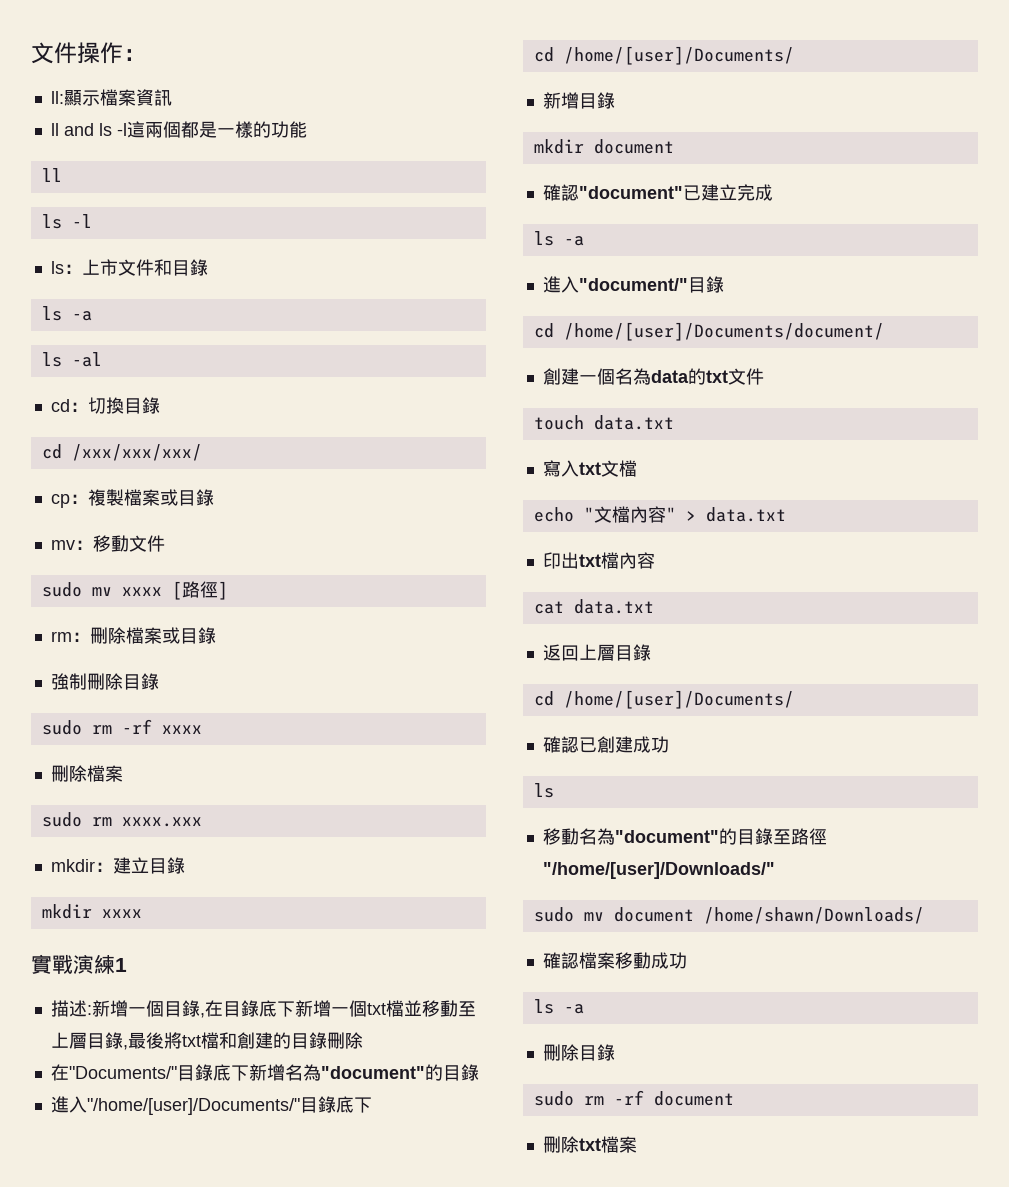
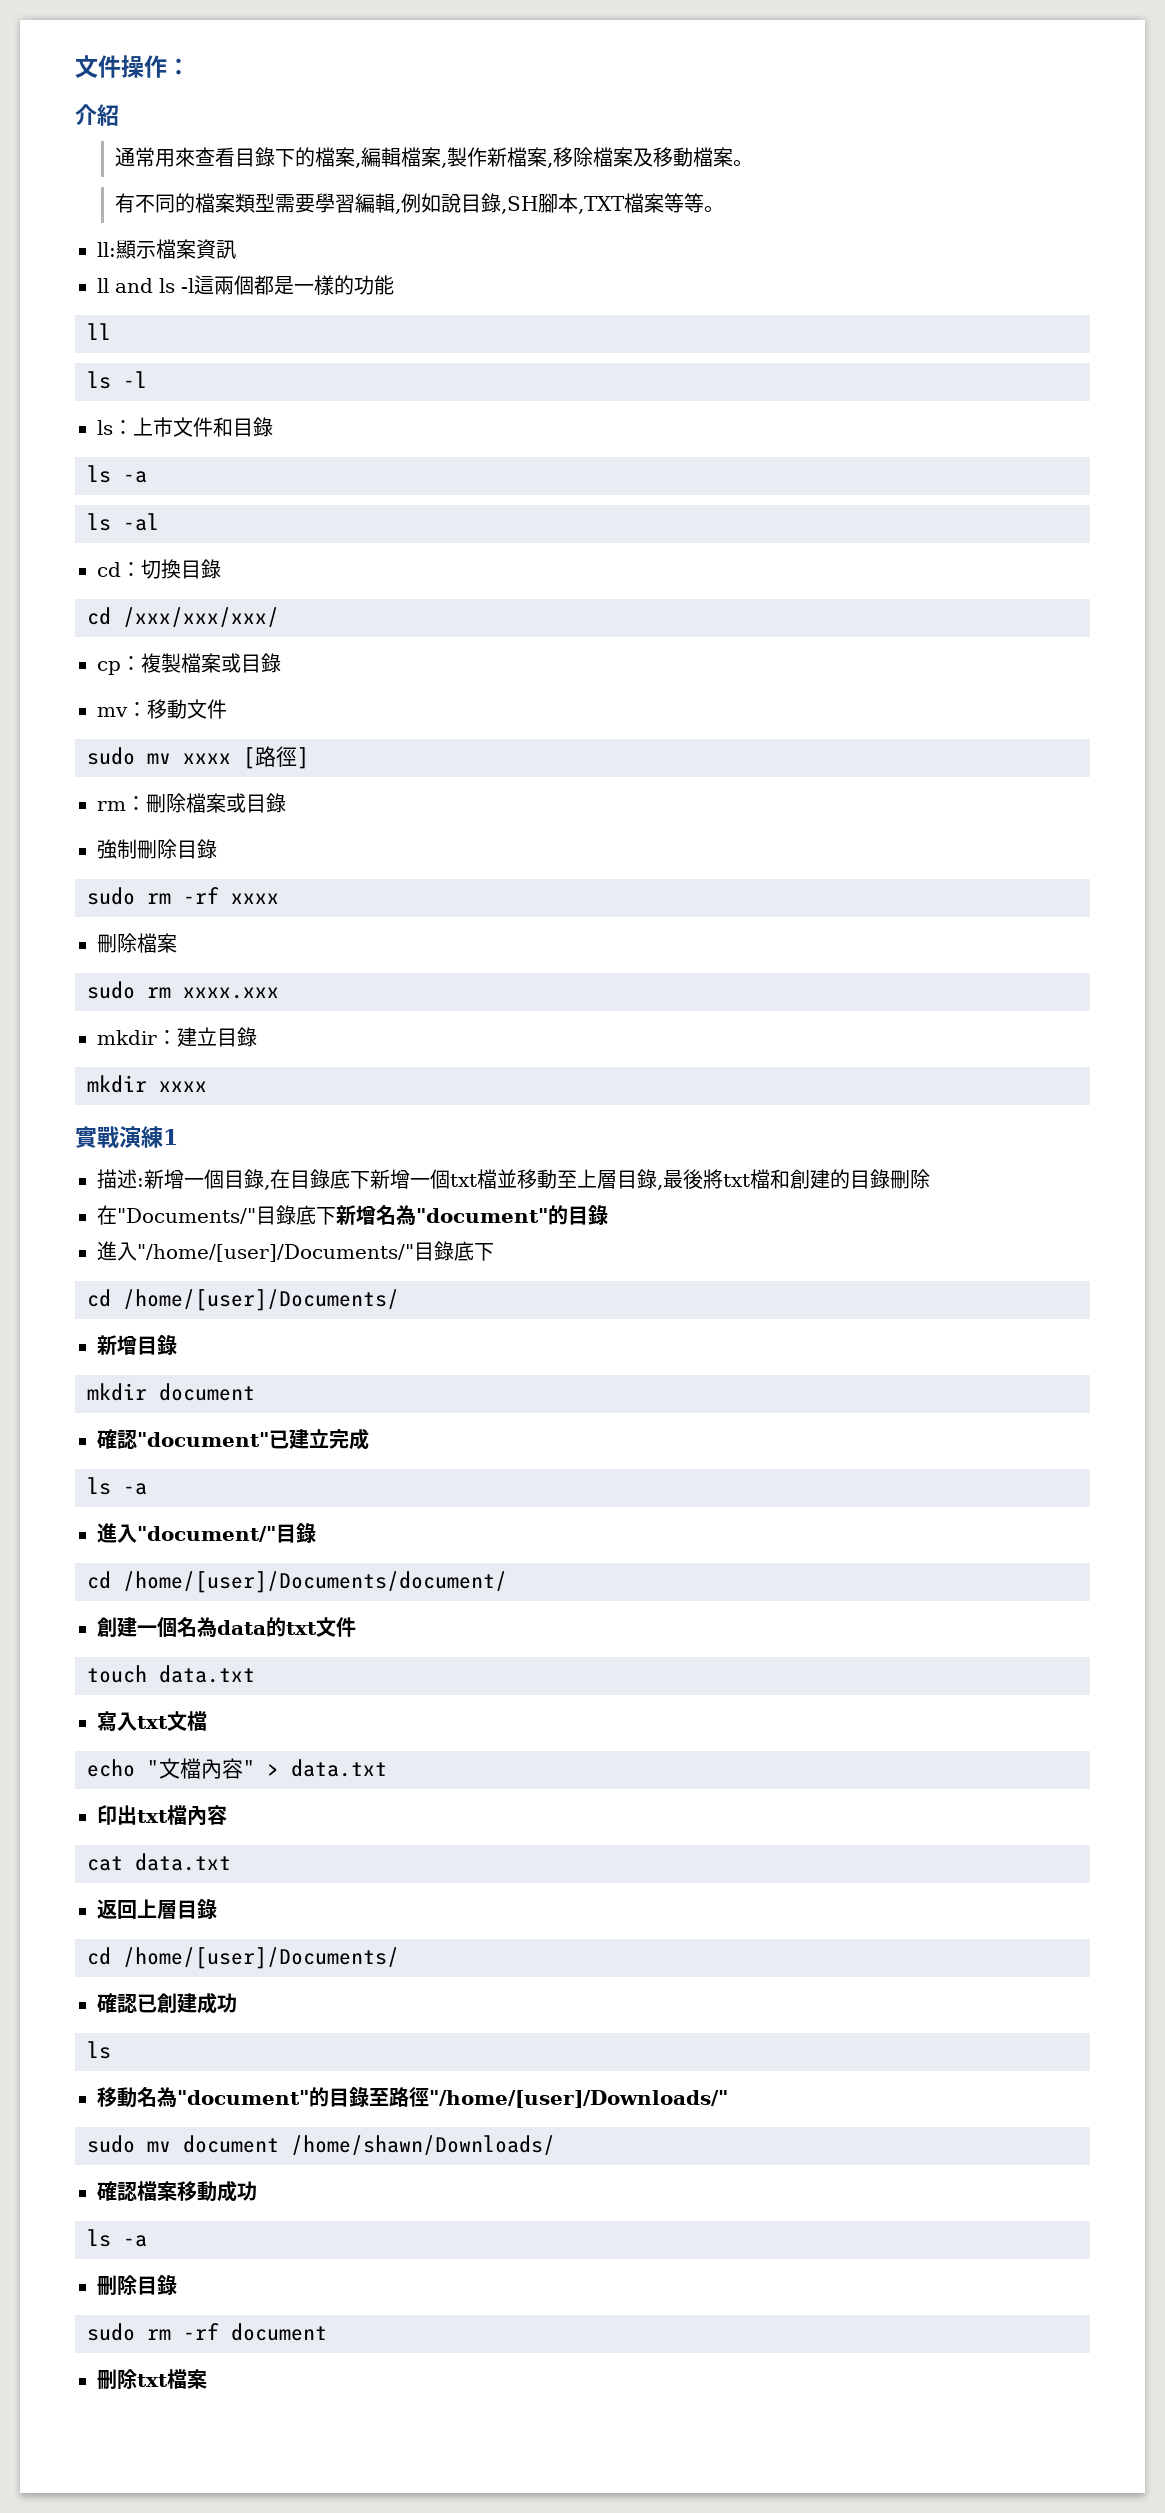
+ 介紹
+ 通常用來查看目錄下的檔案,編輯檔案,製作新檔案,移除檔案及移動檔案。
+ 有不同的檔案類型需要學習編輯,例如說目錄,SH腳本,TXT檔案等等。

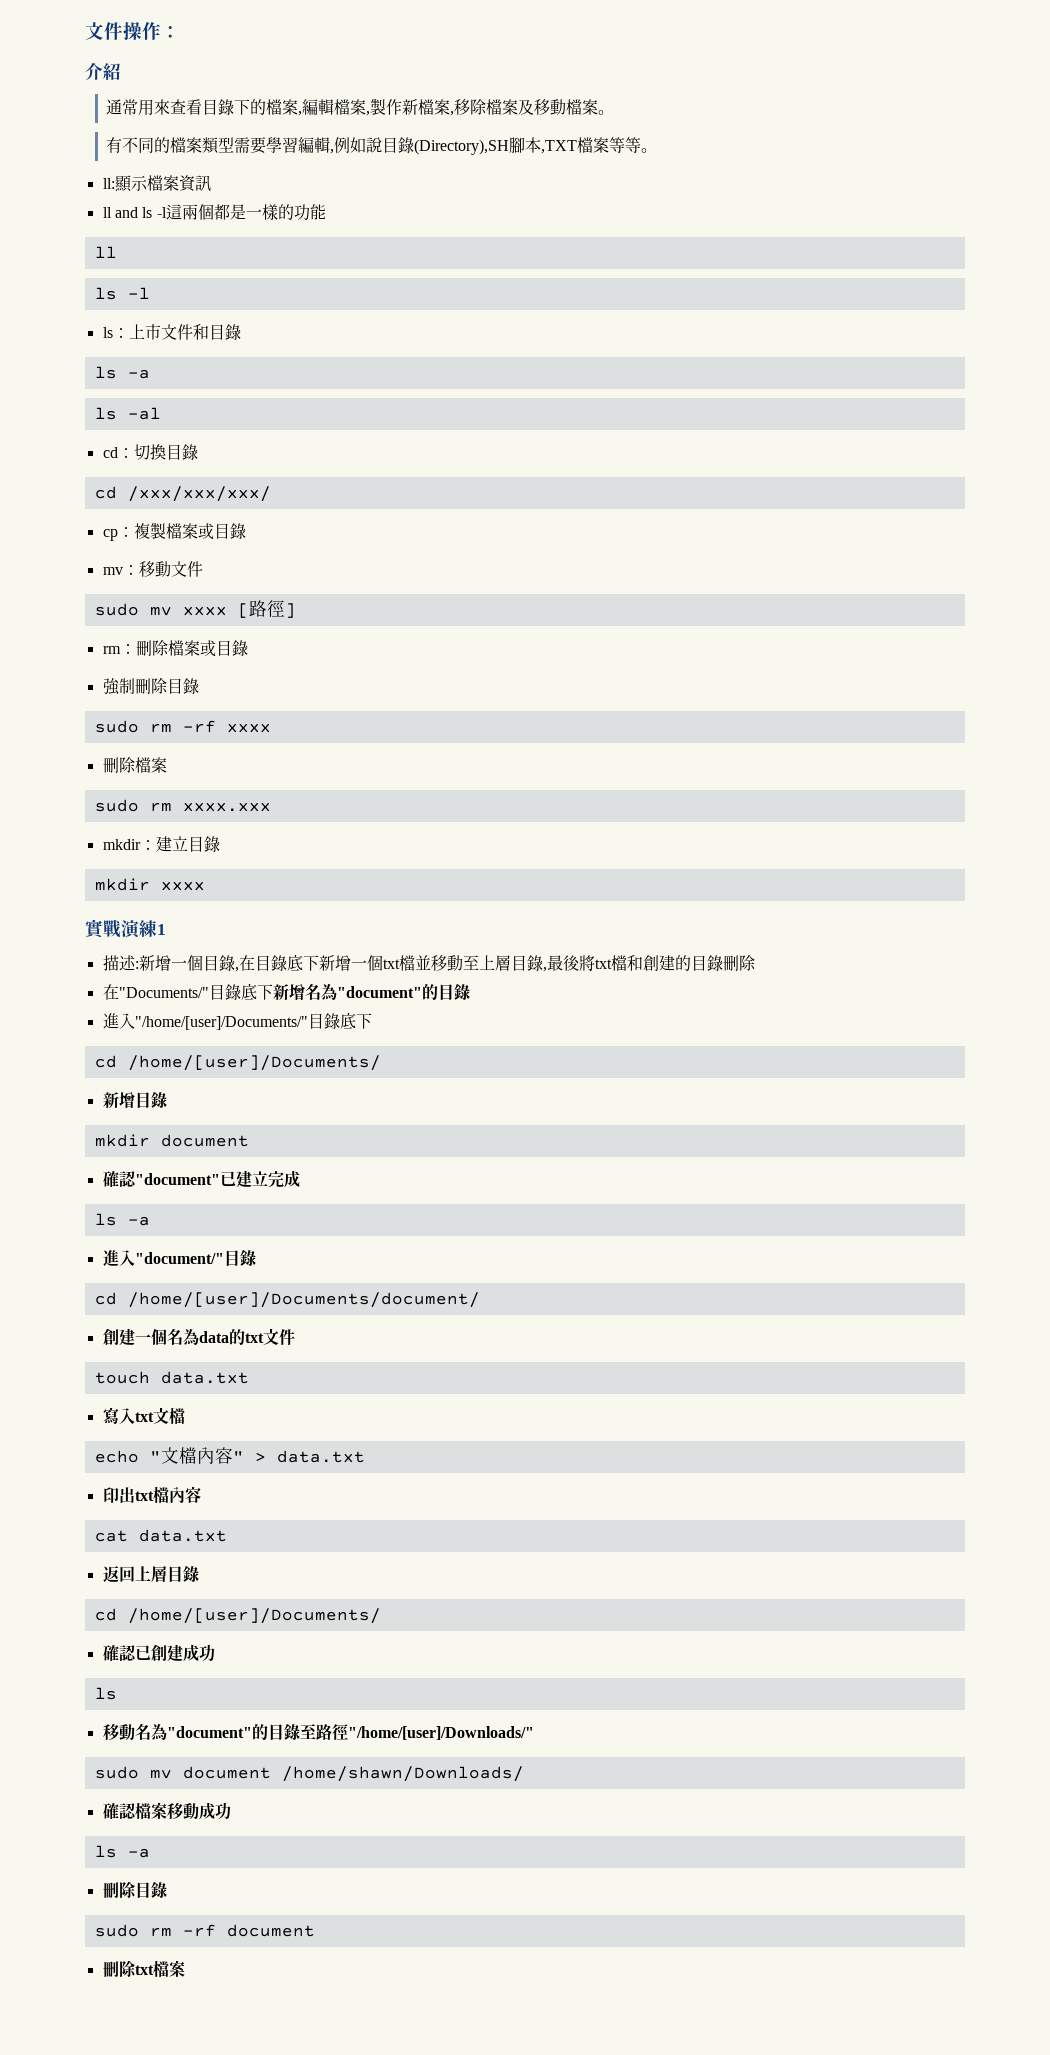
- 有不同的檔案類型需要學習編輯,例如說目錄,SH腳本,TXT檔案等等。
+ 有不同的檔案類型需要學習編輯,例如說目錄(Directory),SH腳本,TXT檔案等等。

